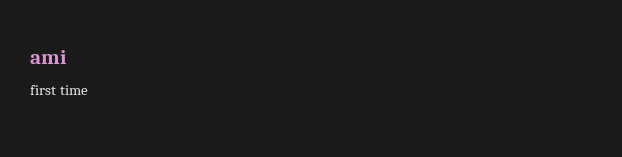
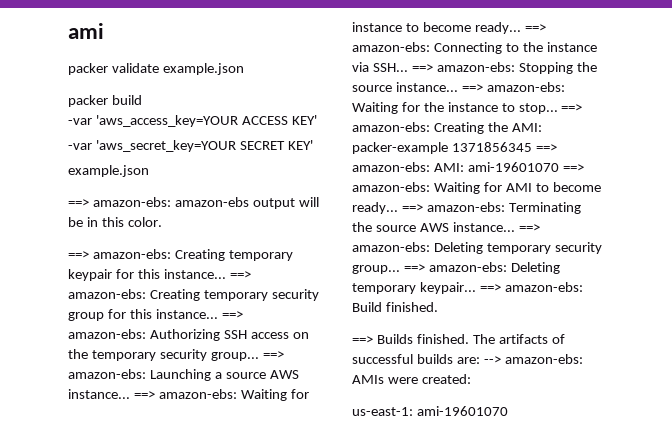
- first time
+ packer validate example.json
+ packer build
+ -var 'aws_access_key=YOUR ACCESS KEY'
+ -var 'aws_secret_key=YOUR SECRET KEY'
+ example.json
+ ==> amazon-ebs: amazon-ebs output will be in this color.
+ ==> amazon-ebs: Creating temporary keypair for this instance... ==> amazon-ebs: Creating temporary security group for this instance... ==> amazon-ebs: Authorizing SSH access on the temporary security group... ==> amazon-ebs: Launching a source AWS instance... ==> amazon-ebs: Waiting for instance to become ready... ==> amazon-ebs: Connecting to the instance via SSH... ==> amazon-ebs: Stopping the source instance... ==> amazon-ebs: Waiting for the instance to stop... ==> amazon-ebs: Creating the AMI: packer-example 1371856345 ==> amazon-ebs: AMI: ami-19601070 ==> amazon-ebs: Waiting for AMI to become ready... ==> amazon-ebs: Terminating the source AWS instance... ==> amazon-ebs: Deleting temporary security group... ==> amazon-ebs: Deleting temporary keypair... ==> amazon-ebs: Build finished.
+ ==> Builds finished. The artifacts of successful builds are: --> amazon-ebs: AMIs were created:
+ us-east-1: ami-19601070

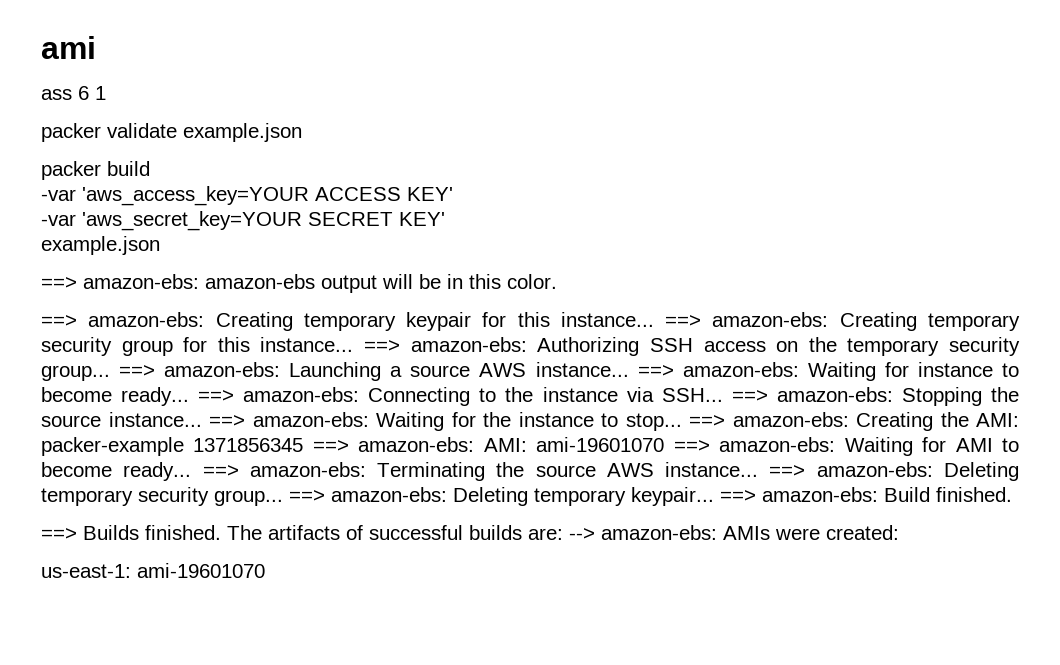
+ ass 6 1

